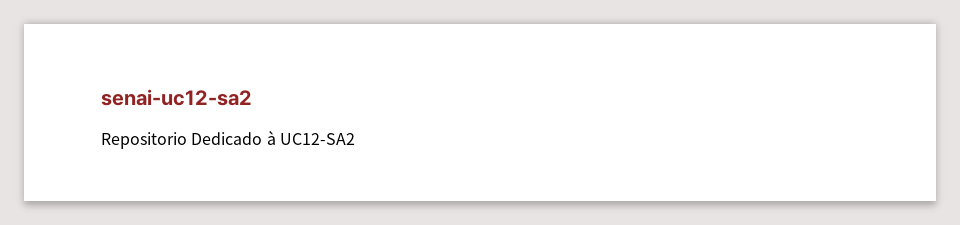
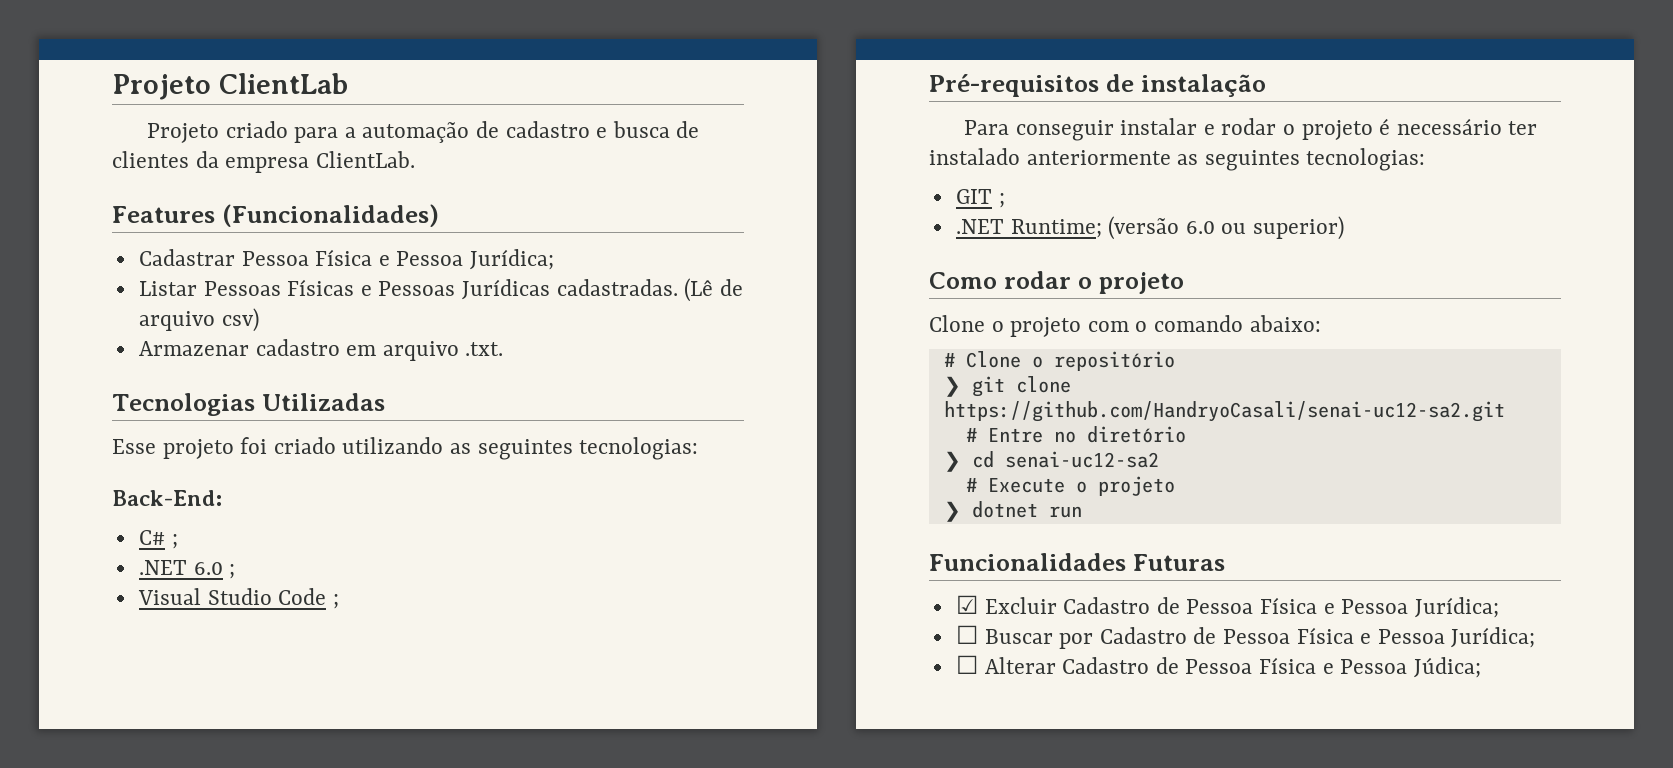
- senai-uc12-sa2
- Repositorio Dedicado à UC12-SA2
+ Projeto ClientLab
+ Projeto criado para a automação de cadastro e busca de clientes da empresa ClientLab.
+ Features (Funcionalidades)
+ Cadastrar Pessoa Física e Pessoa Jurídica;
+ Listar Pessoas Físicas e Pessoas Jurídicas cadastradas. (Lê de arquivo csv)
+ Armazenar cadastro em arquivo .txt.
+ Tecnologias Utilizadas
+ Esse projeto foi criado utilizando as seguintes tecnologias:
+ Back-End:
+ C# ;
+ .NET 6.0 ;
+ Visual Studio Code ;
+ Pré-requisitos de instalação
+ Para conseguir instalar e rodar o projeto é necessário ter instalado anteriormente as seguintes tecnologias:
+ GIT ;
+ .NET Runtime; (versão 6.0 ou superior)
+ Como rodar o projeto
+ Clone o projeto com o comando abaixo:
+ # Clone o repositório
+ ❯ git clone https://github.com/HandryoCasali/senai-uc12-sa2.git
+ # Entre no diretório
+ ❯ cd senai-uc12-sa2
+ # Execute o projeto
+ ❯ dotnet run
+ Funcionalidades Futuras
+ ☑ Excluir Cadastro de Pessoa Física e Pessoa Jurídica;
+ ☐ Buscar por Cadastro de Pessoa Física e Pessoa Jurídica;
+ ☐ Alterar Cadastro de Pessoa Física e Pessoa Júdica;

